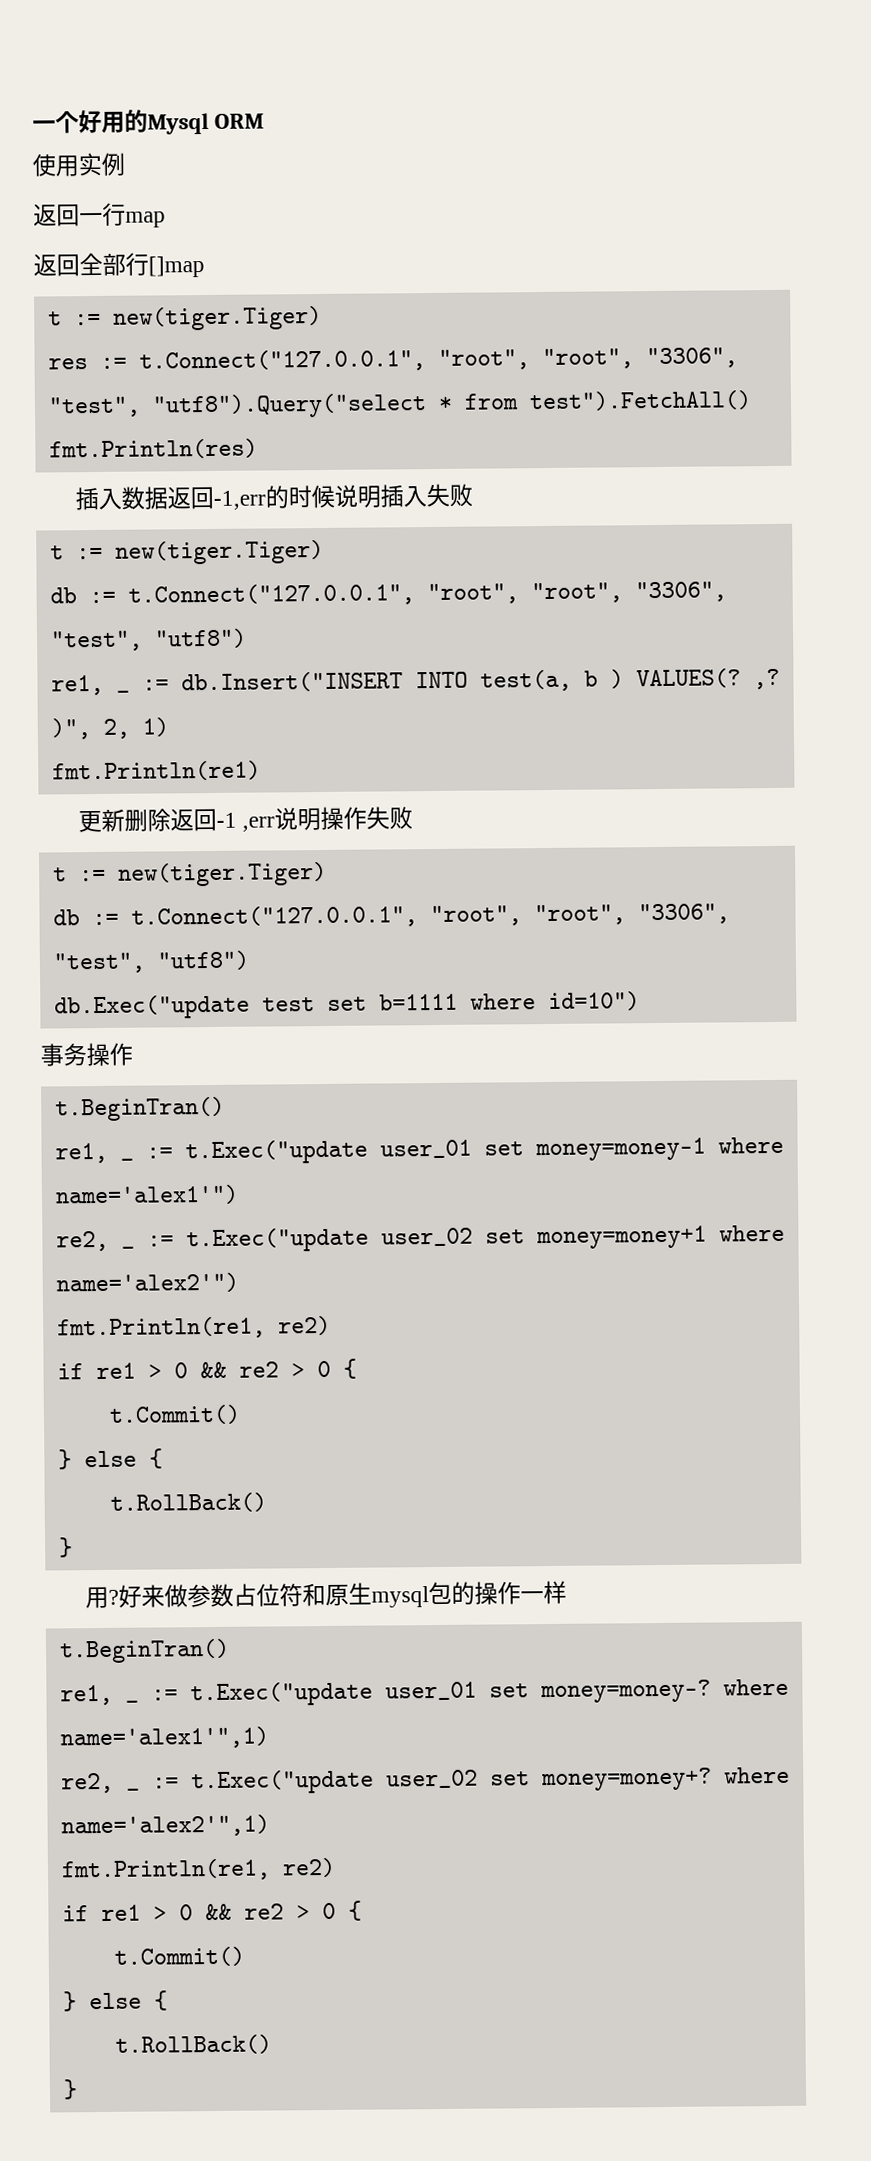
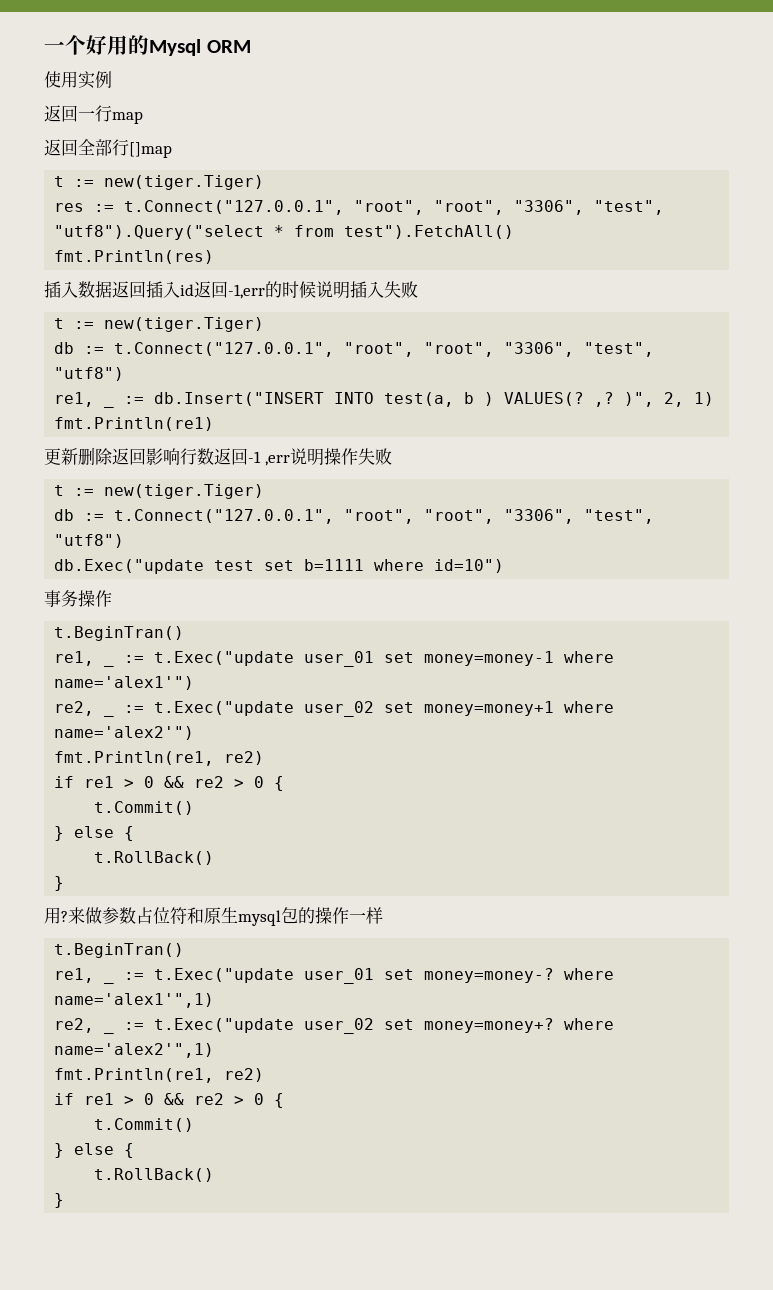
- 插入数据返回-1,err的时候说明插入失败
+ 插入数据返回插入id返回-1,err的时候说明插入失败
- 更新删除返回-1 ,err说明操作失败
+ 更新删除返回影响行数返回-1 ,err说明操作失败
- 好来做参数占位符和原生mysql包的操作一样
+ 来做参数占位符和原生mysql包的操作一样

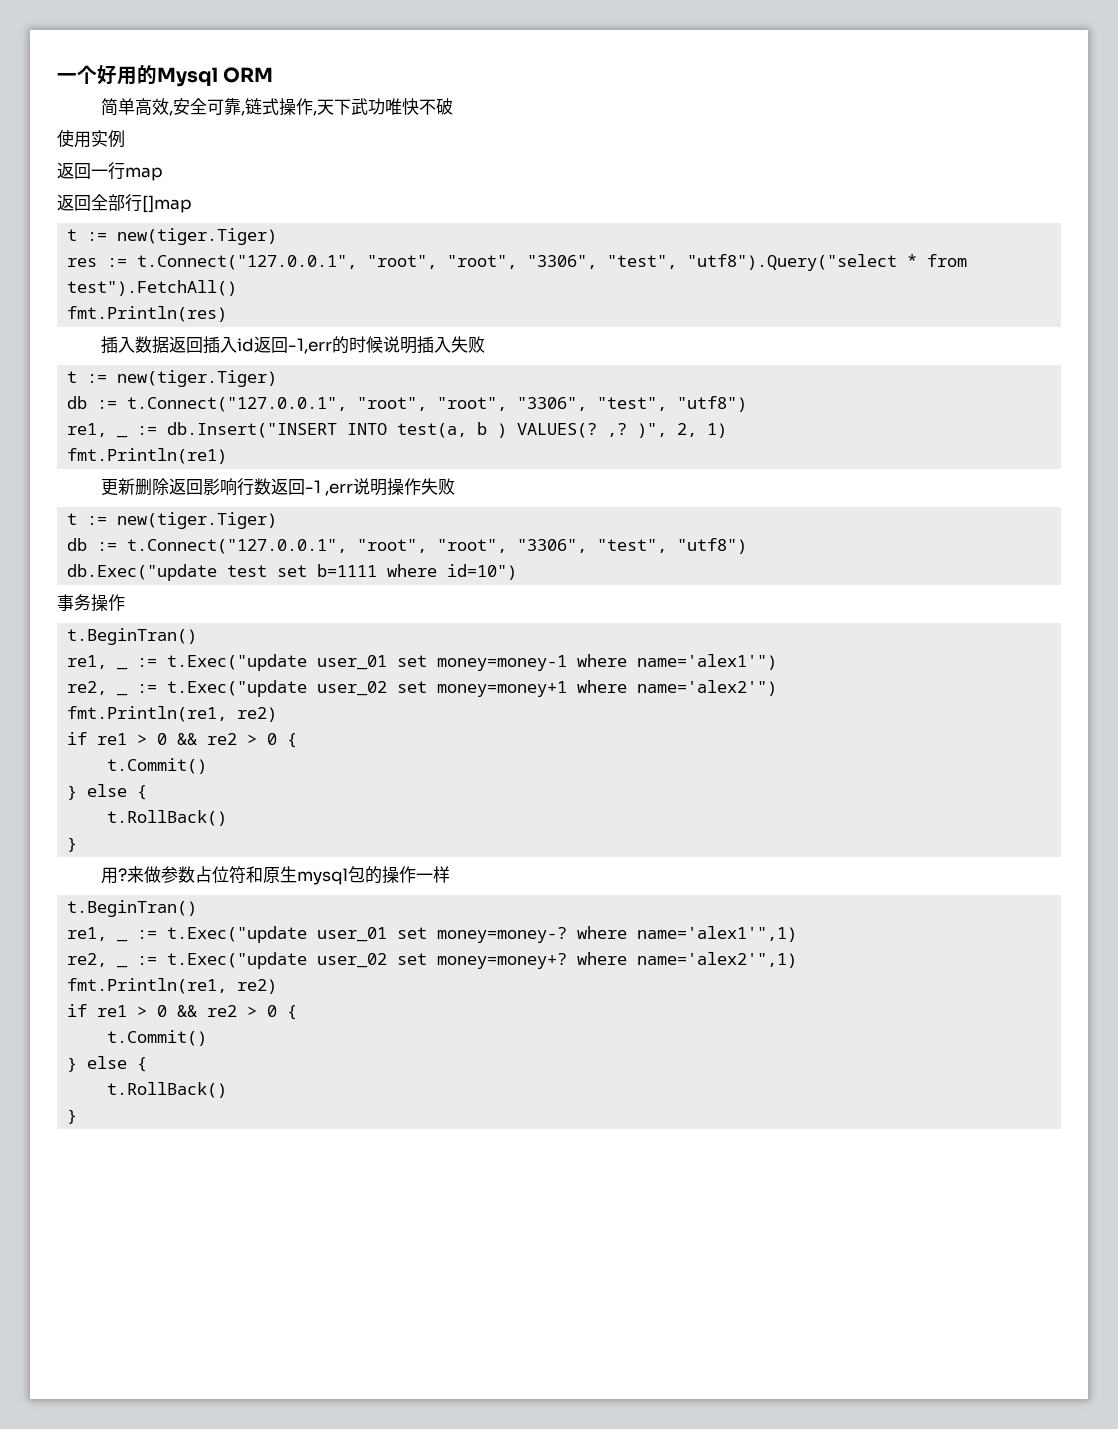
+ 简单高效,安全可靠,链式操作,天下武功唯快不破

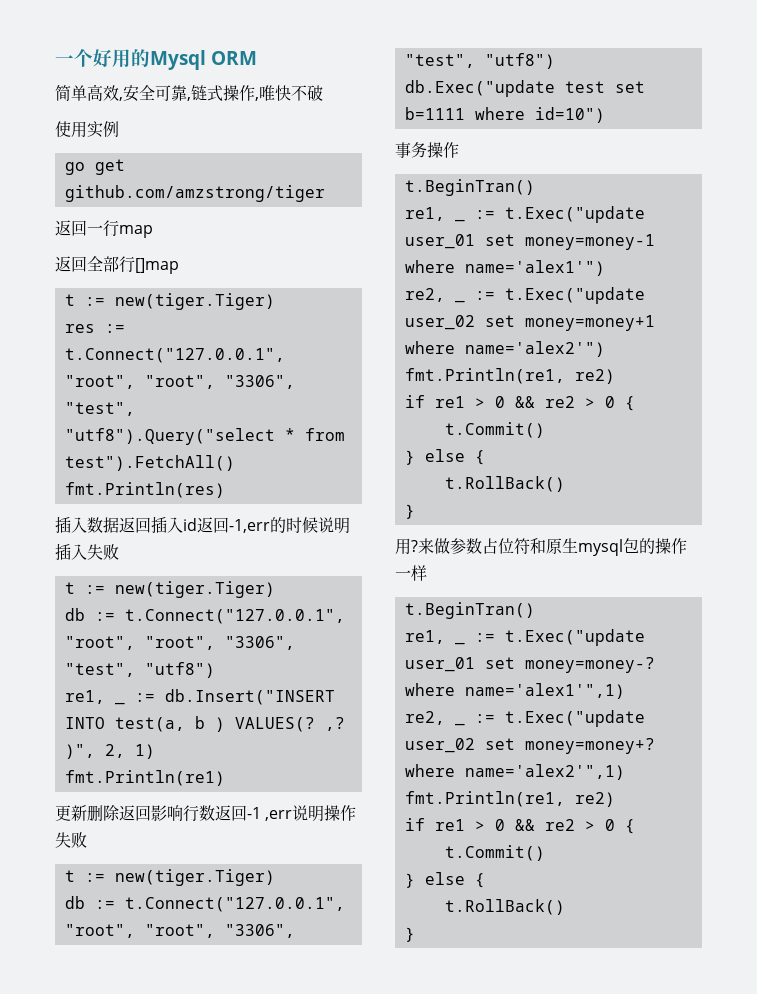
- 简单高效,安全可靠,链式操作,天下武功唯快不破
+ 简单高效,安全可靠,链式操作,唯快不破
+ go get github.com/amzstrong/tiger

